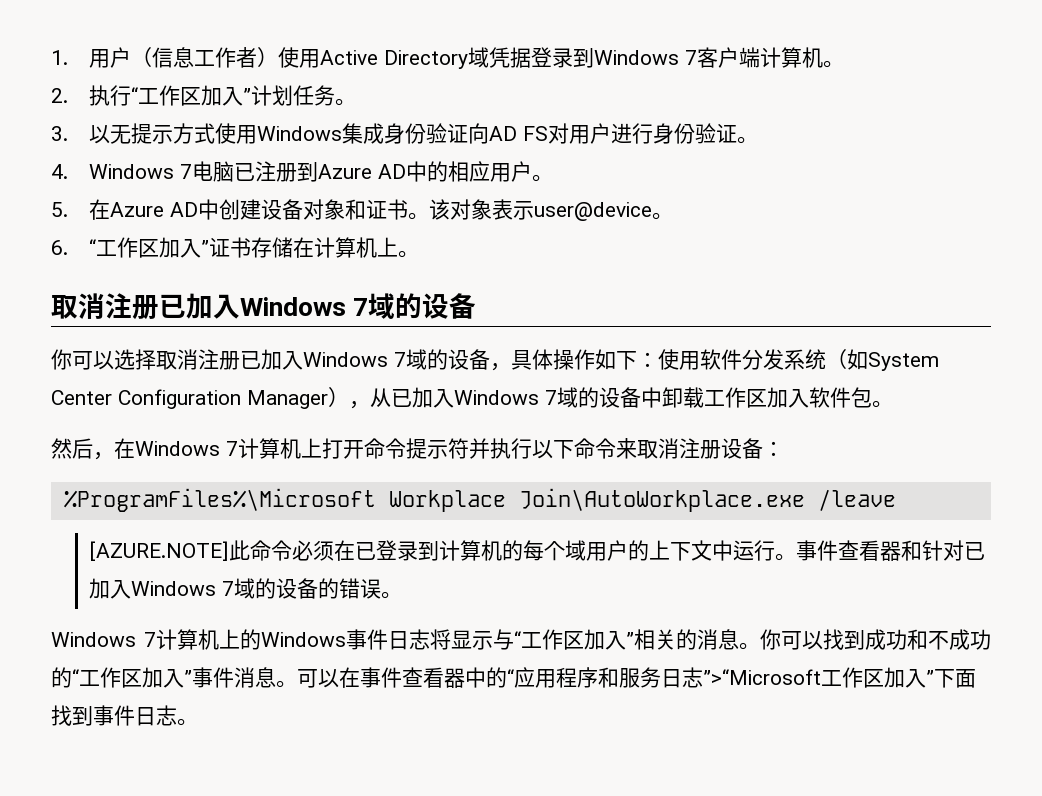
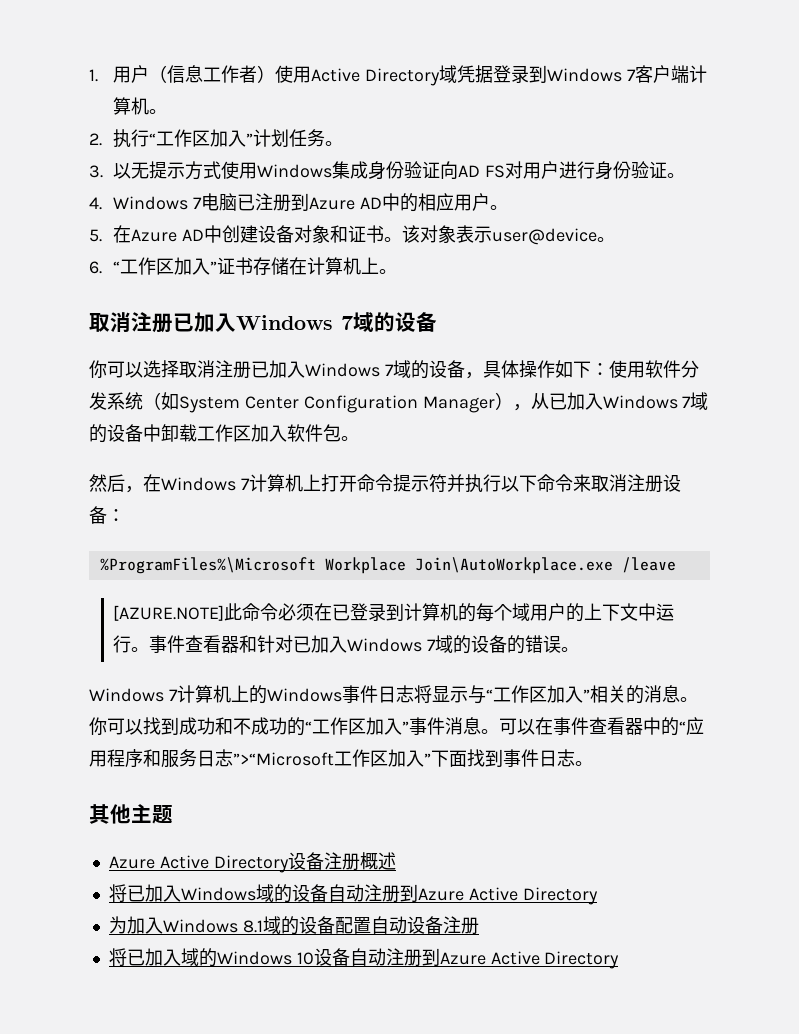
+ 其他主题
+ Azure Active Directory设备注册概述
+ 将已加入Windows域的设备自动注册到Azure Active Directory
+ 为加入Windows 8.1域的设备配置自动设备注册
+ 将已加入域的Windows 10设备自动注册到Azure Active Directory

